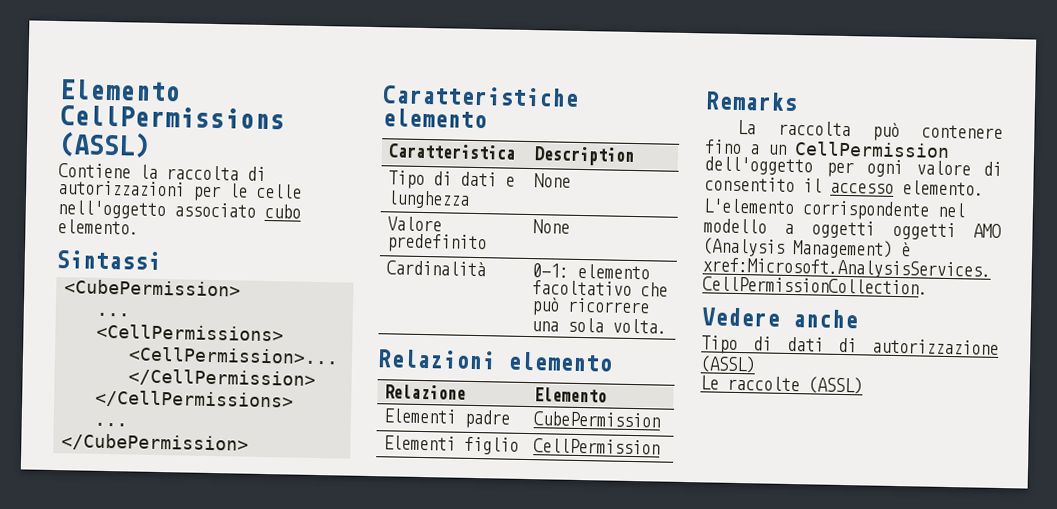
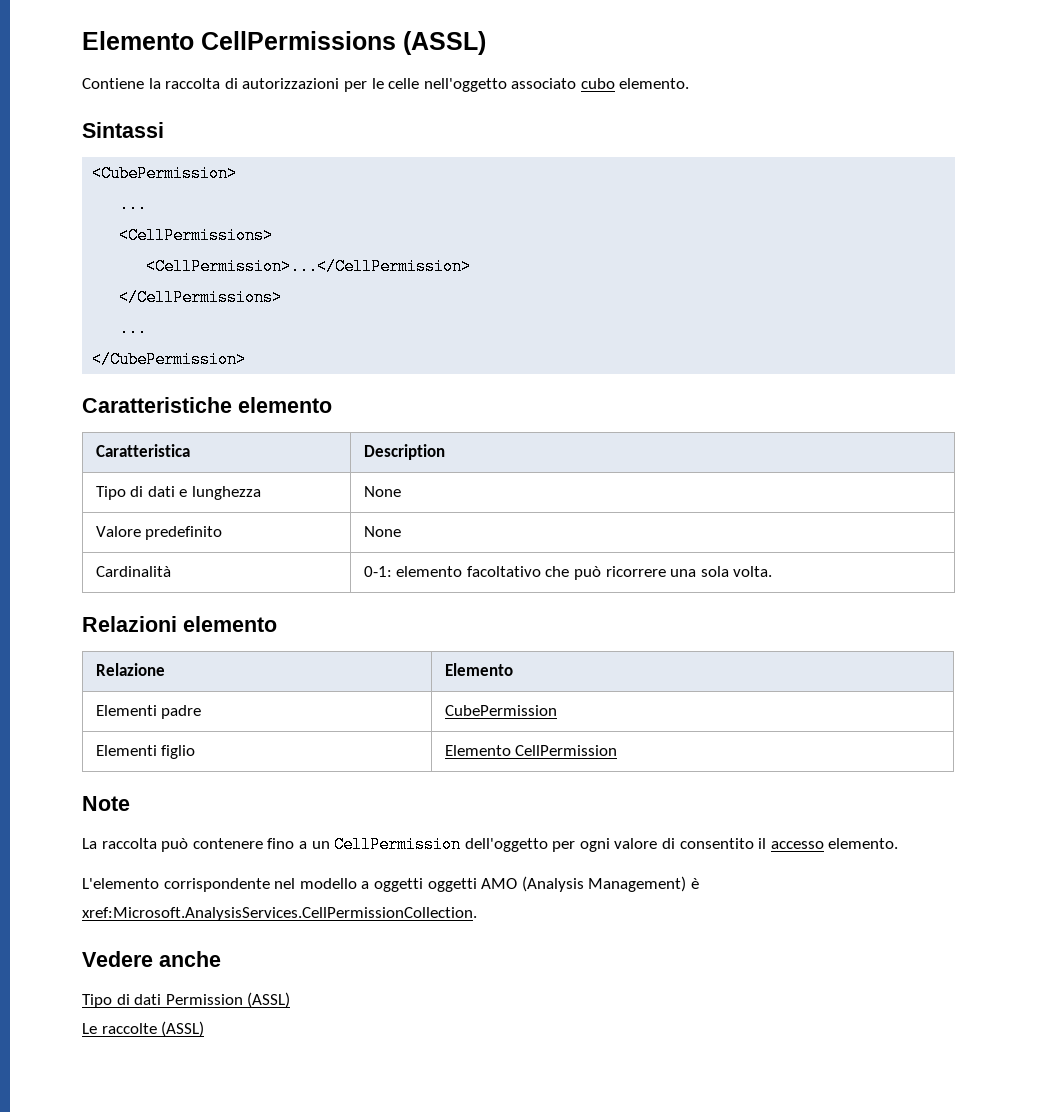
- Elementi figlio | CellPermission
+ Elementi figlio | Elemento CellPermission
- Remarks
+ Note
- Tipo di dati di autorizzazione (ASSL)
+ Tipo di dati Permission (ASSL)

